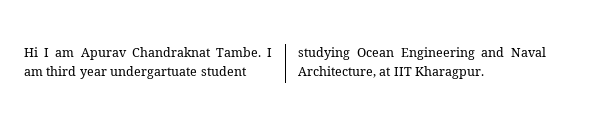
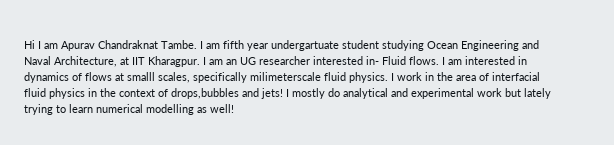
- I am third year undergartuate student studying Ocean Engineering and Naval Architecture, at IIT Kharagpur.
+ I am fifth year undergartuate student studying Ocean Engineering and Naval Architecture, at IIT Kharagpur.
+ I am an UG researcher interested in- Fluid flows. I am interested in dynamics of flows at smalll scales, specifically milimeterscale fluid physics. I work in the area of interfacial fluid physics in the context of drops,bubbles and jets! I mostly do analytical and experimental work but lately trying to learn numerical modelling as well!

